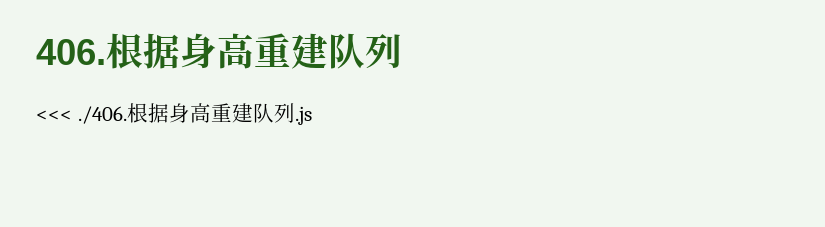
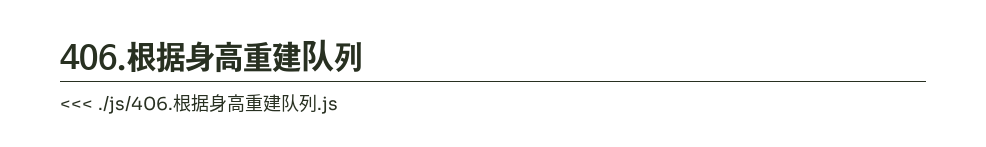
- <<< ./406.根据身高重建队列.js
+ <<< ./js/406.根据身高重建队列.js

